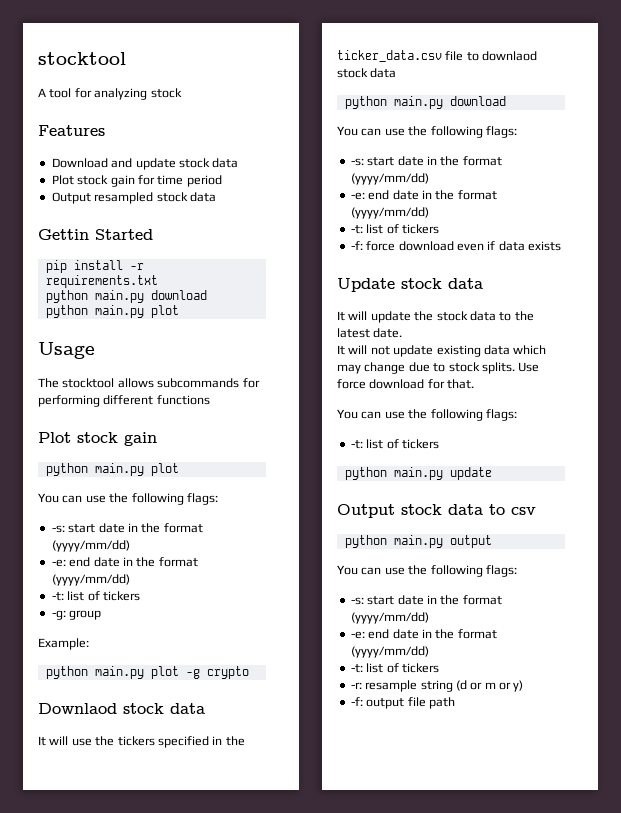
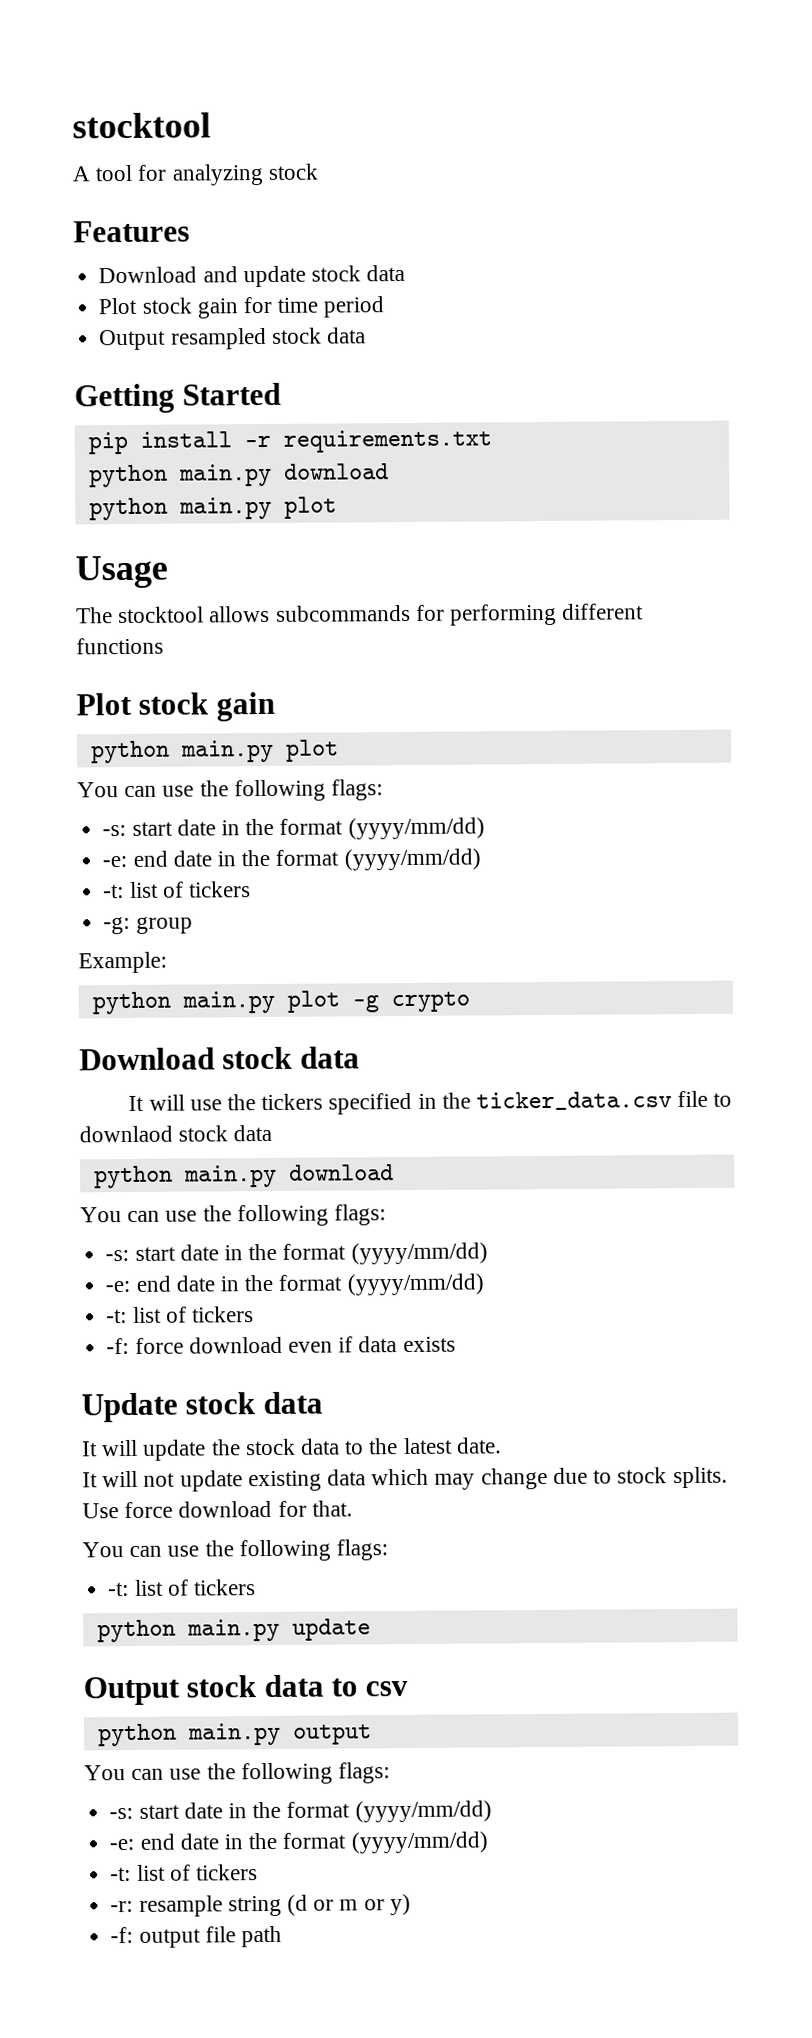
- Gettin Started
+ Getting Started
- Downlaod stock data
+ Download stock data

